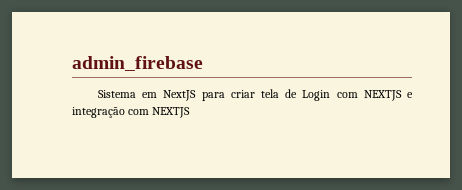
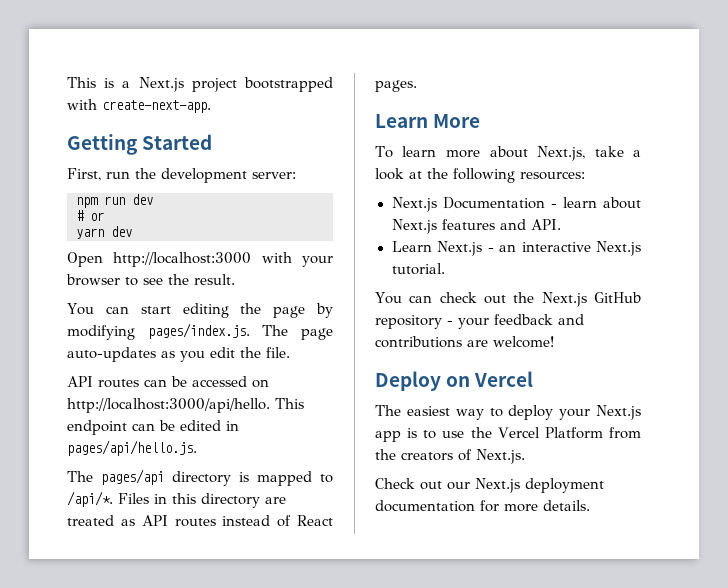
- admin_firebase
- Sistema em NextJS para criar tela de Login com NEXTJS e integração com NEXTJS
+ This is a Next.js project bootstrapped with create-next-app.
+ Getting Started
+ First, run the development server:
+ npm run dev
+ # or
+ yarn dev
+ Open http://localhost:3000 with your browser to see the result.
+ You can start editing the page by modifying pages/index.js. The page auto-updates as you edit the file.
+ API routes can be accessed on http://localhost:3000/api/hello. This endpoint can be edited in pages/api/hello.js.
+ The pages/api directory is mapped to /api/*. Files in this directory are treated as API routes instead of React pages.
+ Learn More
+ To learn more about Next.js, take a look at the following resources:
+ Next.js Documentation - learn about Next.js features and API.
+ Learn Next.js - an interactive Next.js tutorial.
+ You can check out the Next.js GitHub repository - your feedback and contributions are welcome!
+ Deploy on Vercel
+ The easiest way to deploy your Next.js app is to use the Vercel Platform from the creators of Next.js.
+ Check out our Next.js deployment documentation for more details.

